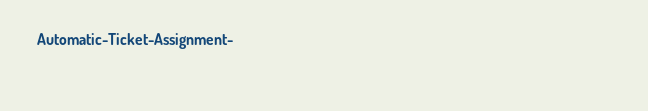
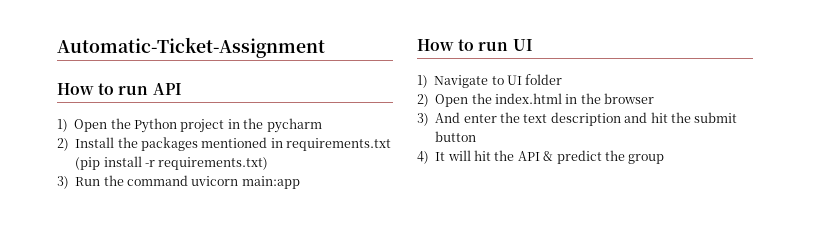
- Automatic-Ticket-Assignment-
+ Automatic-Ticket-Assignment
+ How to run API
+ 1) Open the Python project in the pycharm
+ 2) Install the packages mentioned in requirements.txt (pip install -r requirements.txt)
+ 3) Run the command uvicorn main:app
+ How to run UI
+ 1) Navigate to UI folder
+ 2) Open the index.html in the browser
+ 3) And enter the text description and hit the submit button
+ 4) It will hit the API & predict the group

